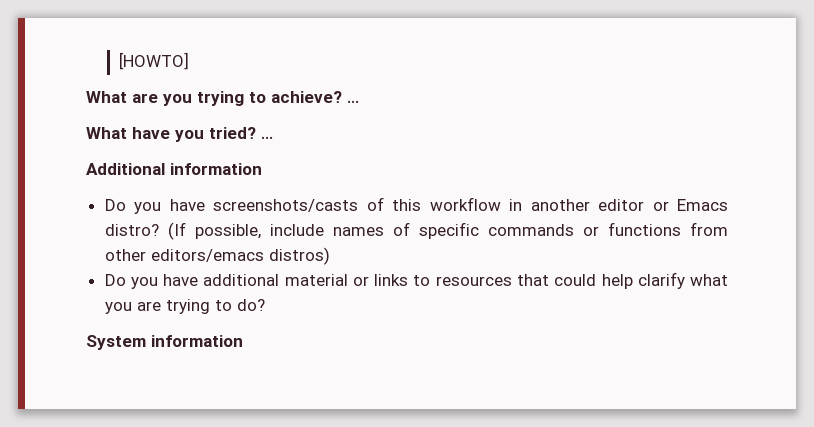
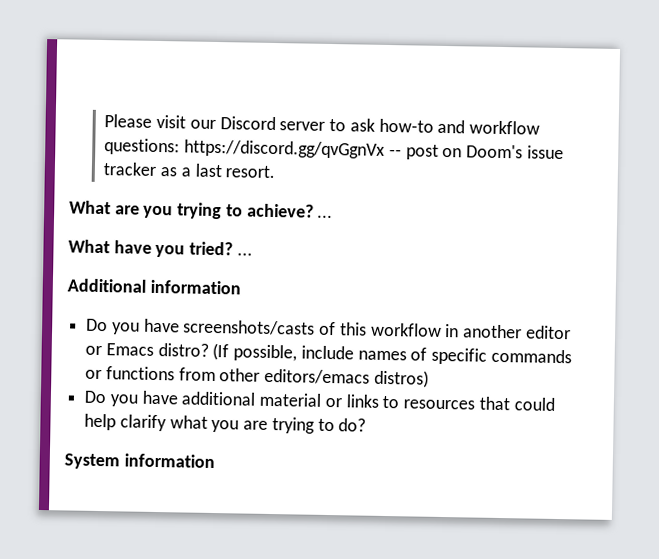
- [HOWTO]
+ Please visit our Discord server to ask how-to and workflow questions: https://discord.gg/qvGgnVx -- post on Doom's issue tracker as a last resort.

